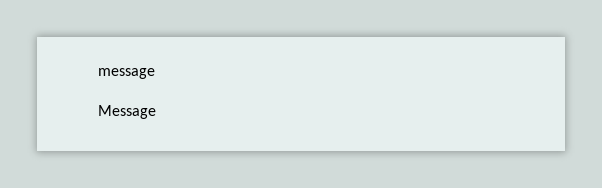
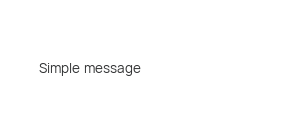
- message
+ Simple message
- Message

